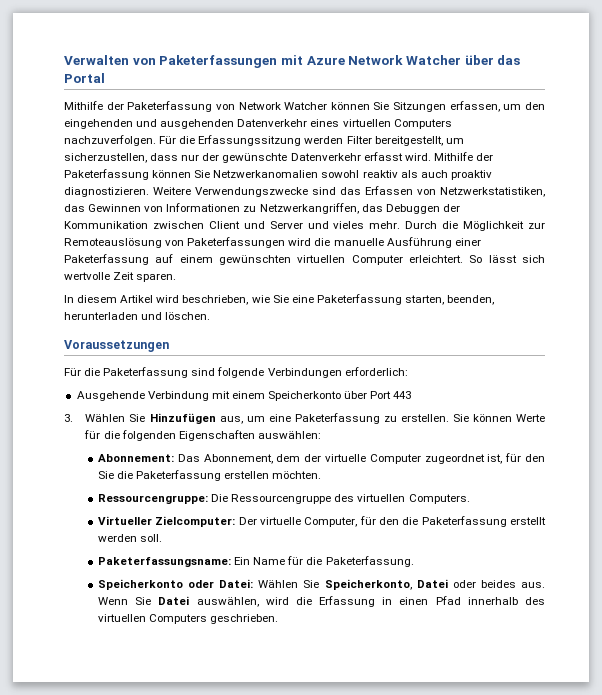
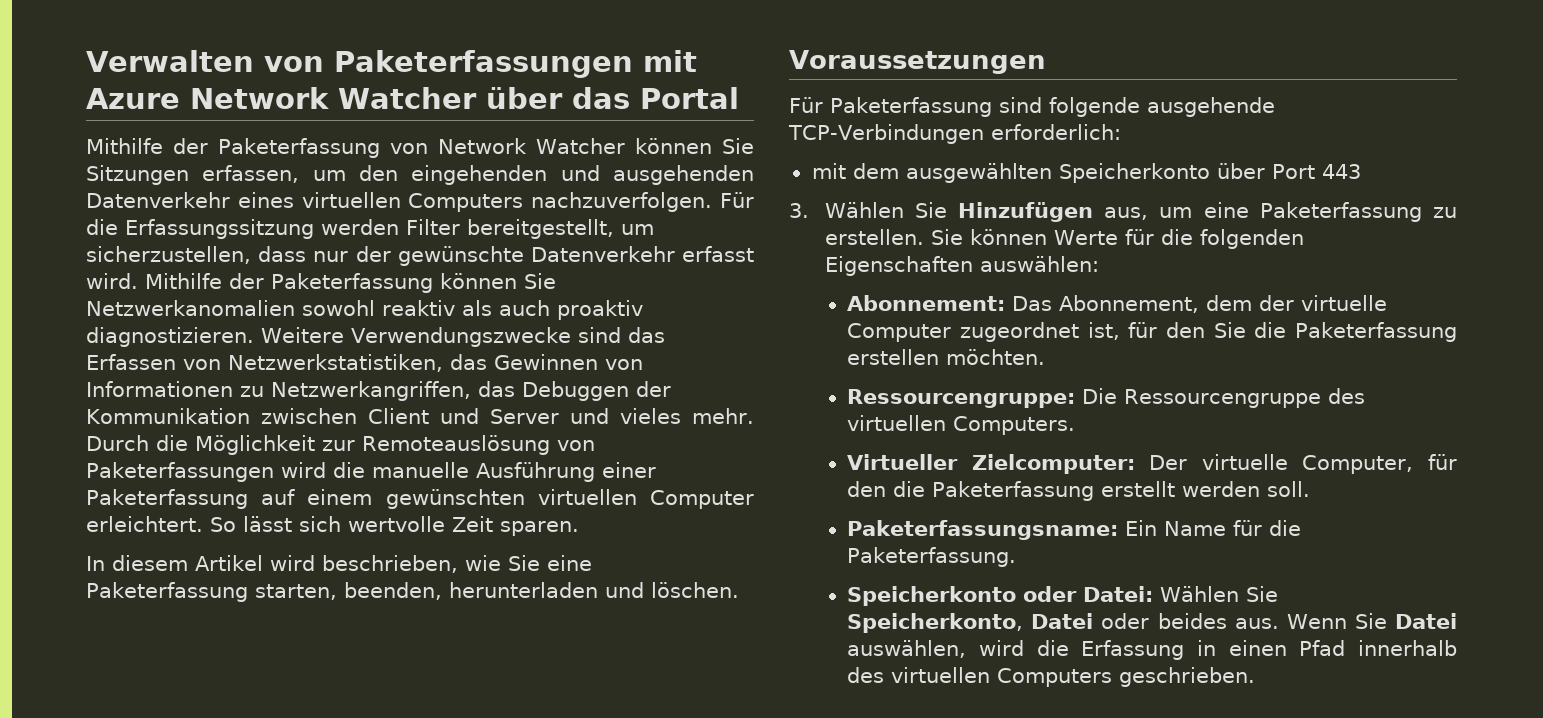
- Für die Paketerfassung sind folgende Verbindungen erforderlich:
+ Für Paketerfassung sind folgende ausgehende TCP-Verbindungen erforderlich:
- Ausgehende Verbindung mit einem Speicherkonto über Port 443
+ mit dem ausgewählten Speicherkonto über Port 443

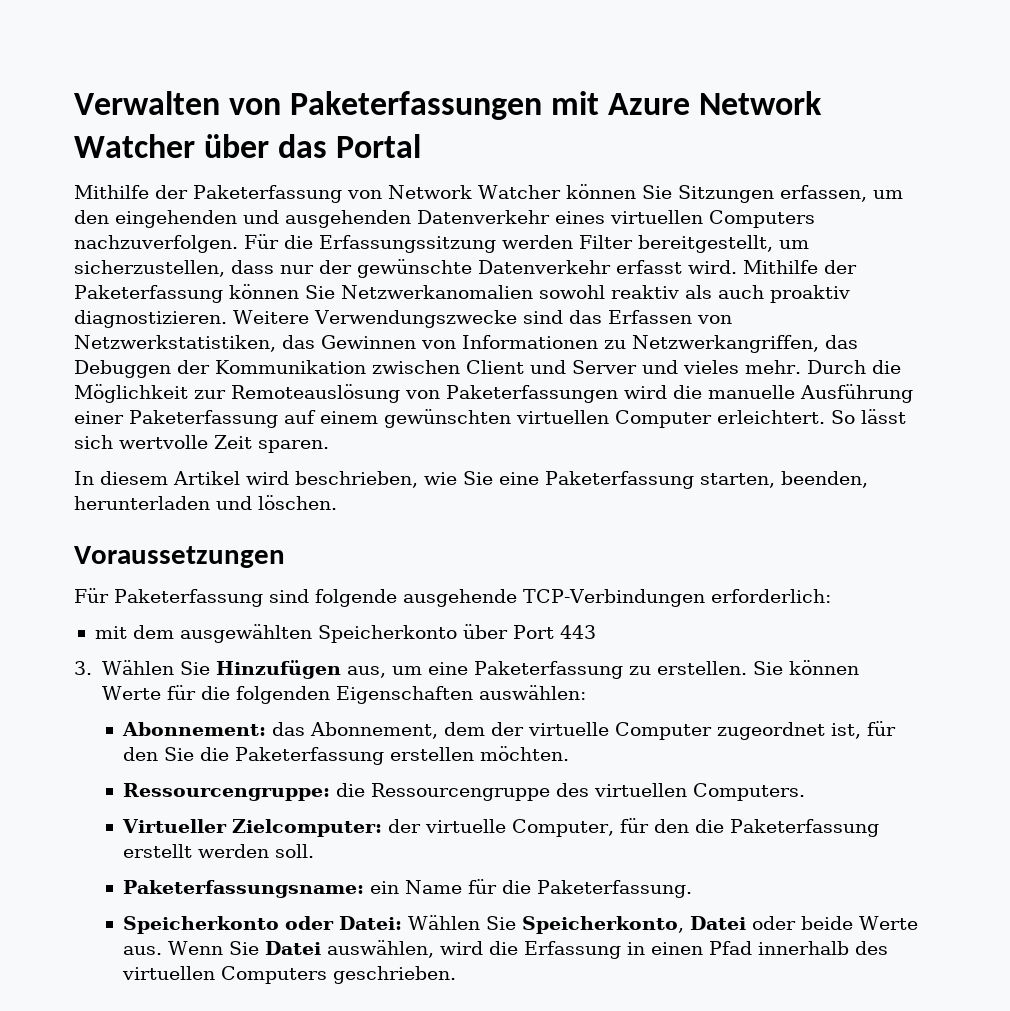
- Abonnement: Das Abonnement, dem der virtuelle Computer zugeordnet ist, für den Sie die Paketerfassung erstellen möchten.
+ Abonnement: das Abonnement, dem der virtuelle Computer zugeordnet ist, für den Sie die Paketerfassung erstellen möchten.
- Ressourcengruppe: Die Ressourcengruppe des virtuellen Computers.
+ Ressourcengruppe: die Ressourcengruppe des virtuellen Computers.
- Virtueller Zielcomputer: Der virtuelle Computer, für den die Paketerfassung erstellt werden soll.
+ Virtueller Zielcomputer: der virtuelle Computer, für den die Paketerfassung erstellt werden soll.
- Paketerfassungsname: Ein Name für die Paketerfassung.
+ Paketerfassungsname: ein Name für die Paketerfassung.
- Speicherkonto oder Datei: Wählen Sie Speicherkonto, Datei oder beides aus.
+ Speicherkonto oder Datei: Wählen Sie Speicherkonto, Datei oder beide Werte aus.

